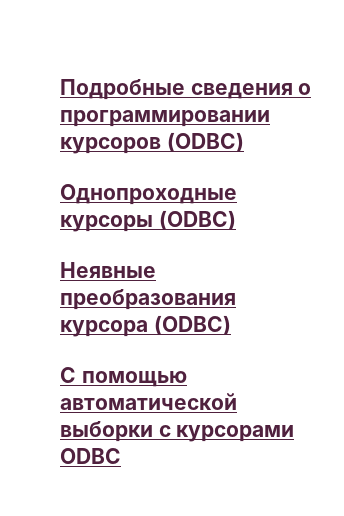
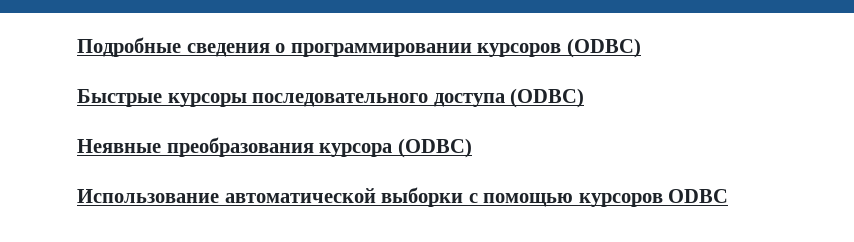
- Однопроходные курсоры (ODBC)
+ Быстрые курсоры последовательного доступа (ODBC)
- С помощью автоматической выборки с курсорами ODBC
+ Использование автоматической выборки с помощью курсоров ODBC

